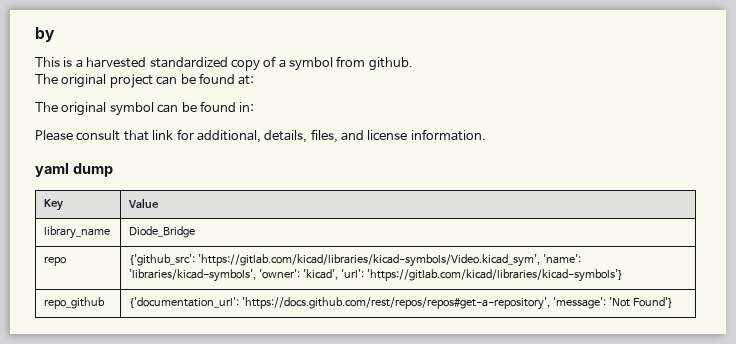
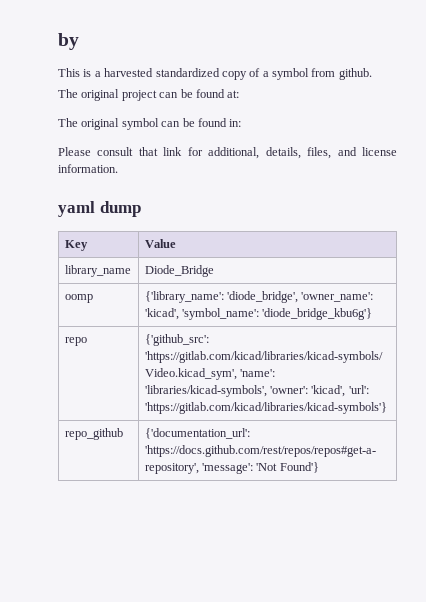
+ oomp | {'library_name': 'diode_bridge', 'owner_name': 'kicad', 'symbol_name': 'diode_bridge_kbu6g'}

